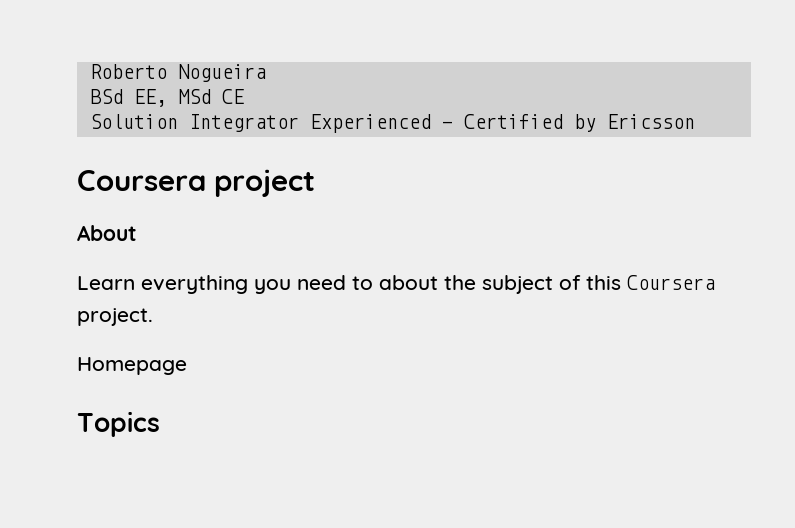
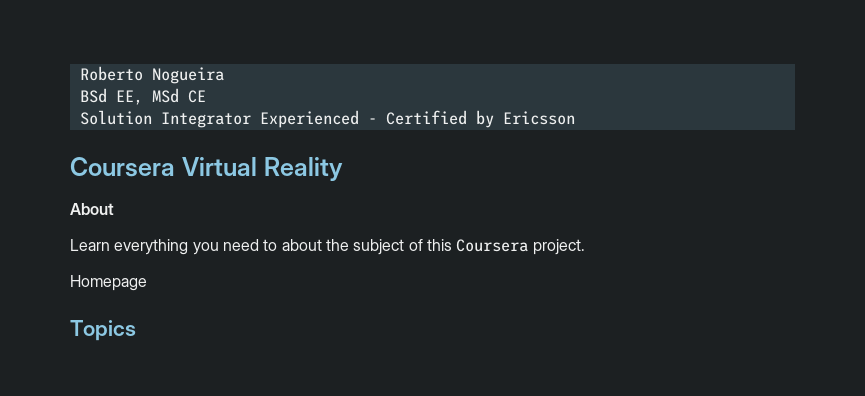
- Coursera project
+ Coursera Virtual Reality

